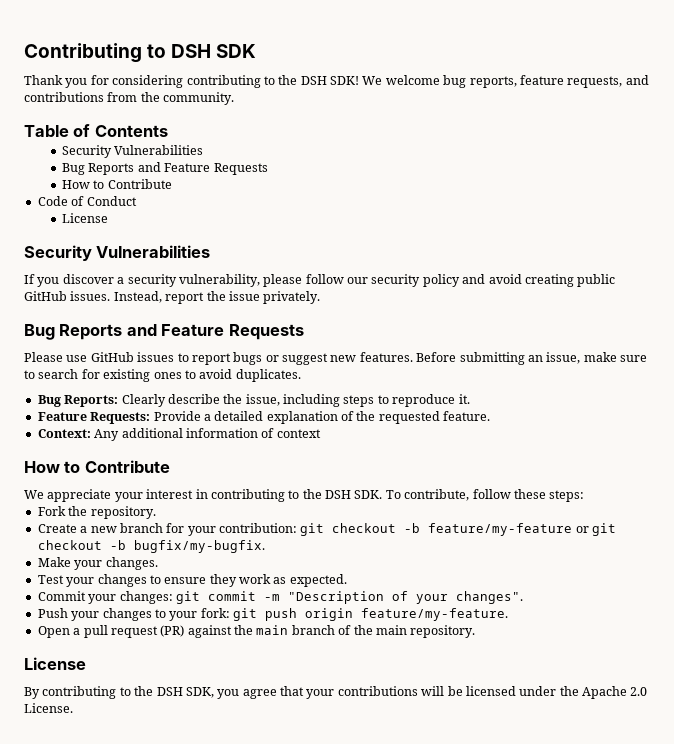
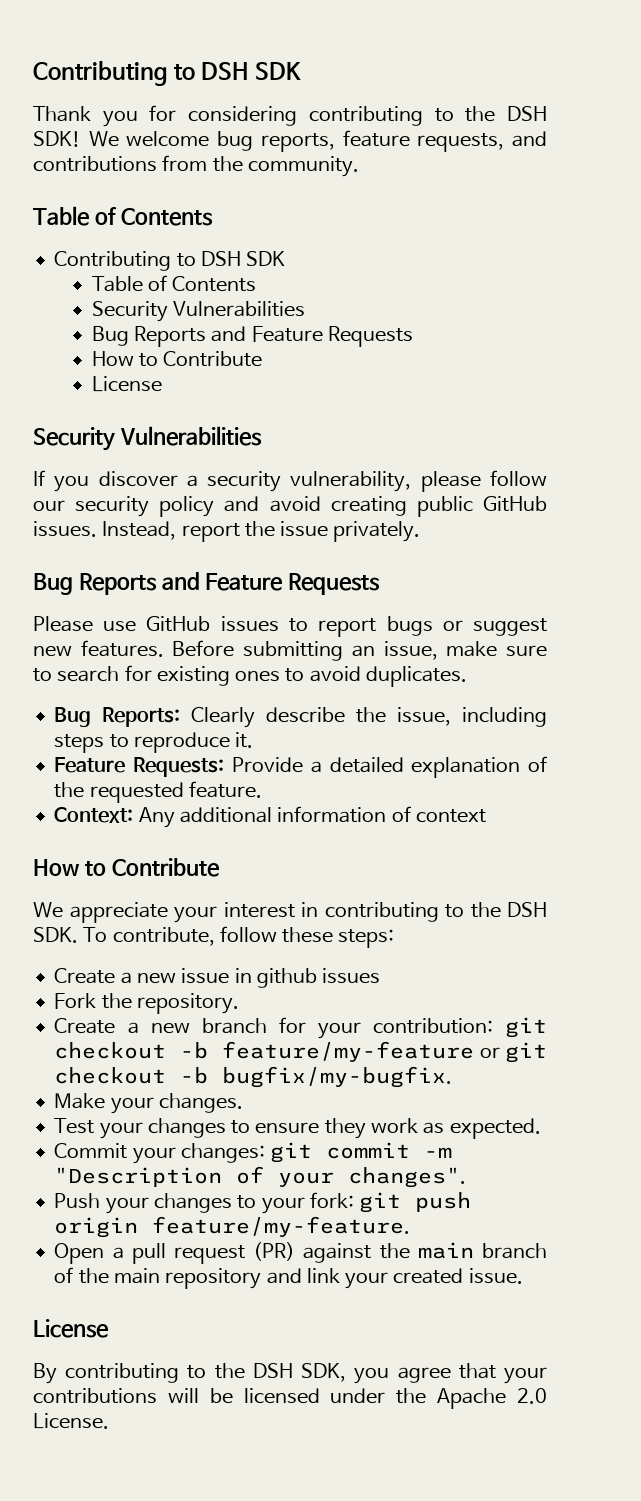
  We welcome bug reports, feature requests, and contributions from the community.
+ Table of Contents
+ Contributing to DSH SDK
- Code of Conduct
+ Create a new issue in github issues
- Open a pull request (PR) against the main branch of the main repository.
+ Open a pull request (PR) against the main branch of the main repository and link your created issue.

